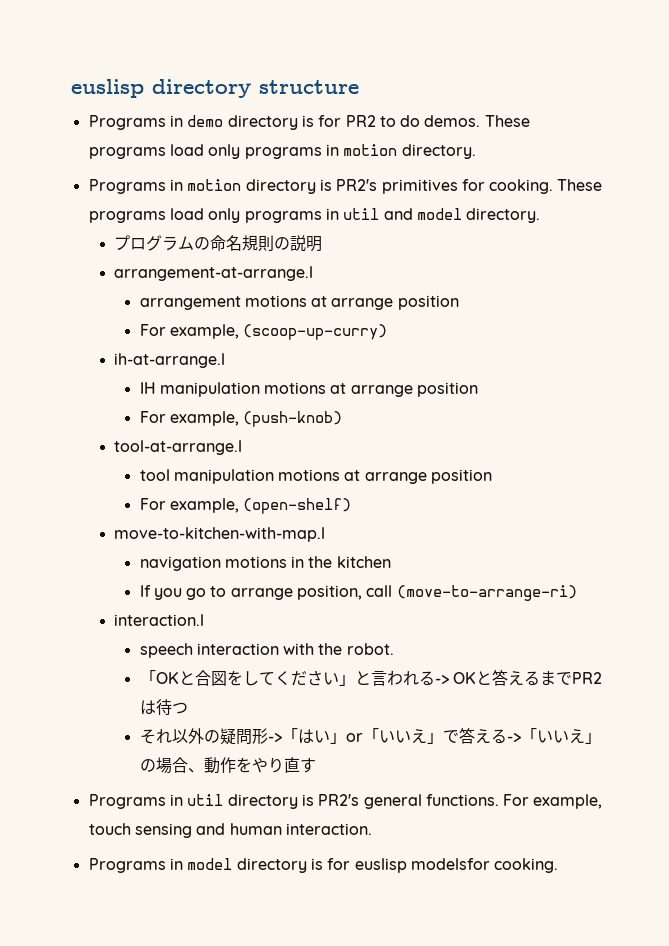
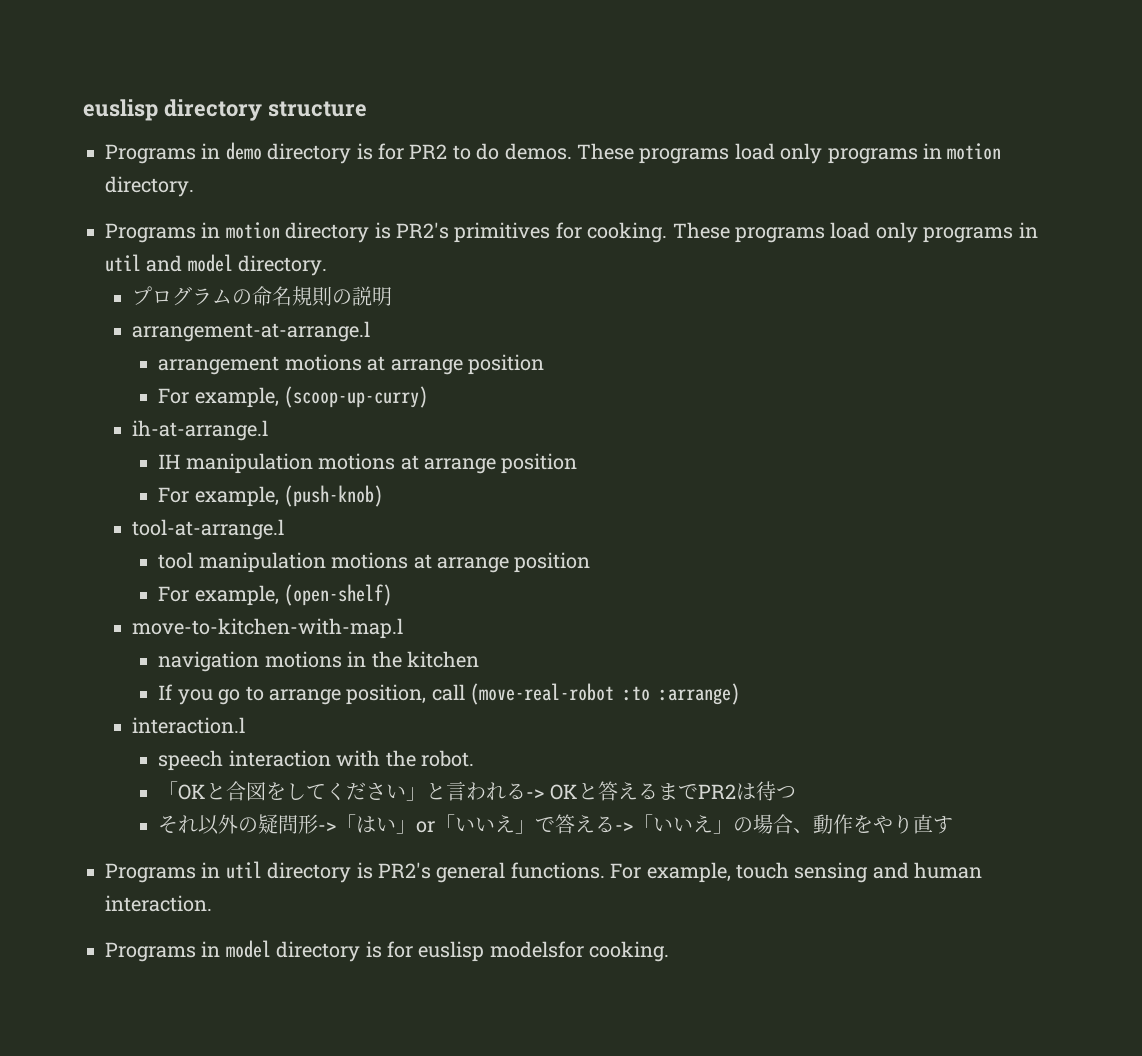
- If you go to arrange position, call (move-to-arrange-ri)
+ If you go to arrange position, call (move-real-robot :to :arrange)

